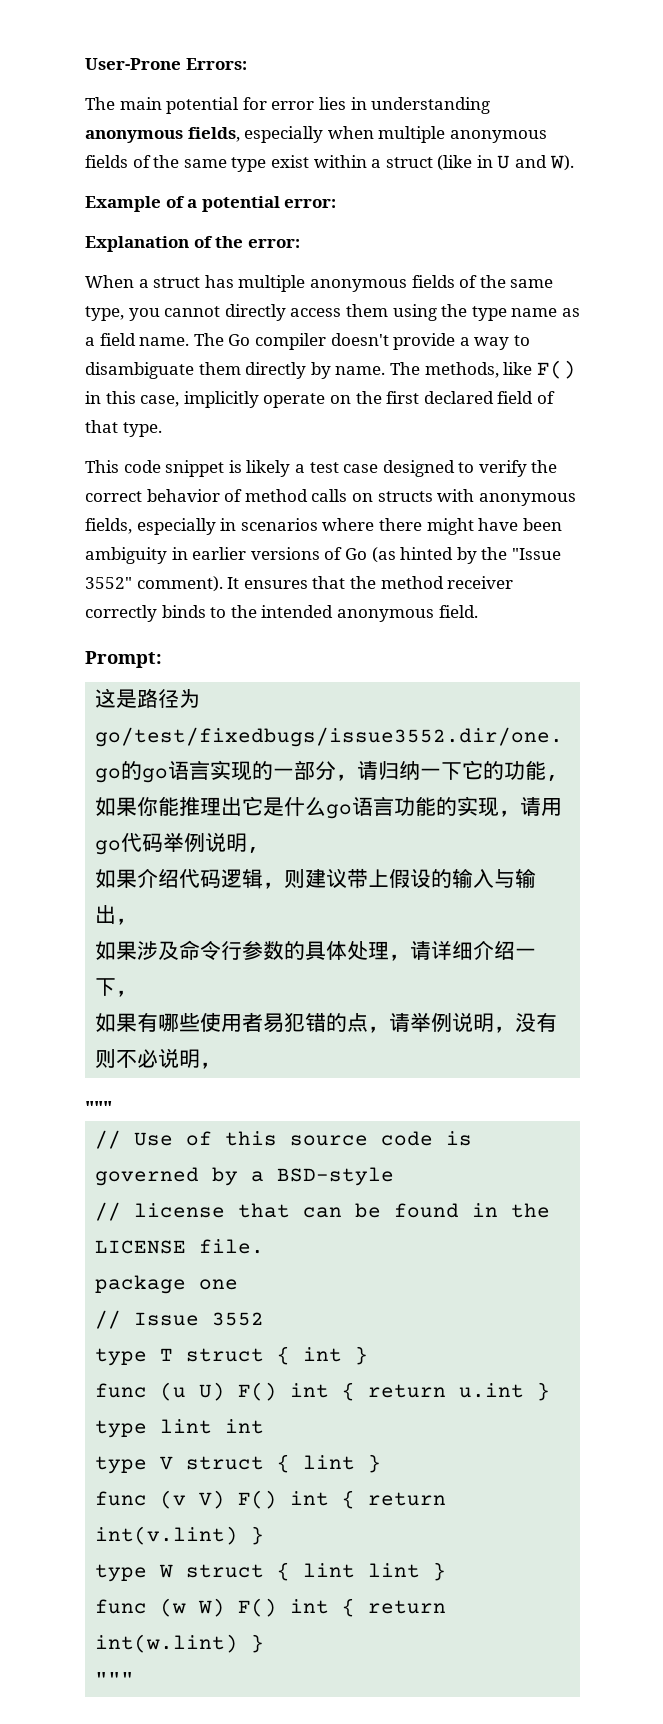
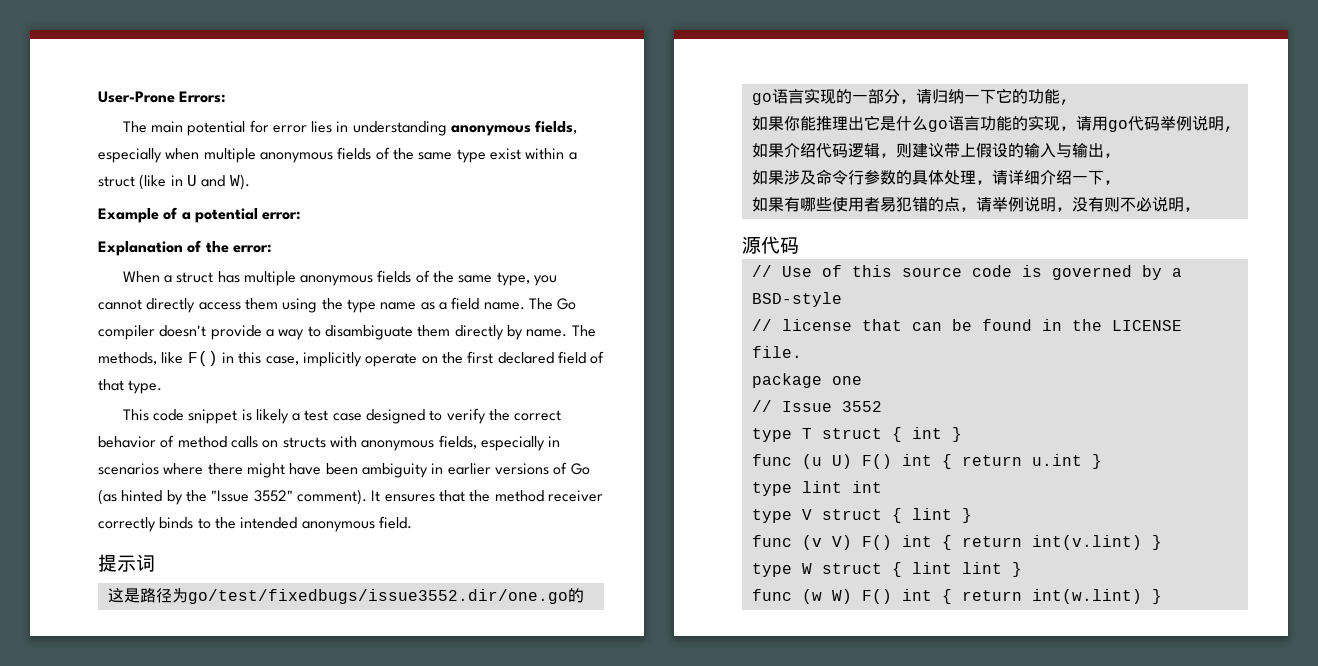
- Prompt:
+ 提示词
  如果有哪些使用者易犯错的点，请举例说明，没有则不必说明，
- """
+ 源代码
  func (w W) F() int { return int(w.lint) }
- """

